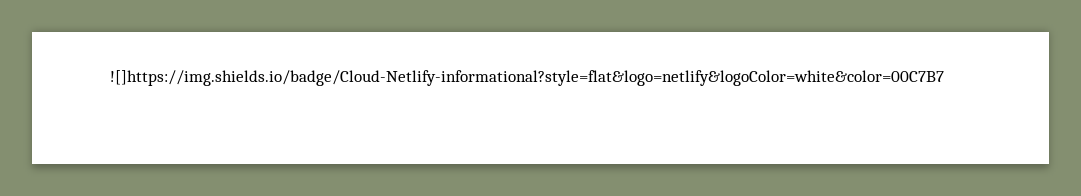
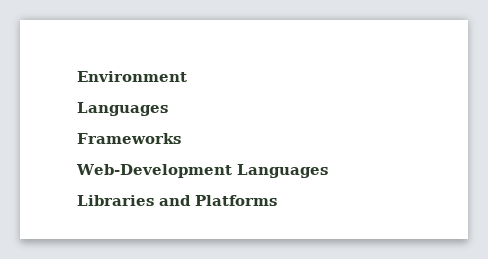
- ![]https://img.shields.io/badge/Cloud-Netlify-informational?style=flat&logo=netlify&logoColor=white&color=00C7B7
+ Environment
+ Languages
+ Frameworks
+ Web-Development Languages
+ Libraries and Platforms

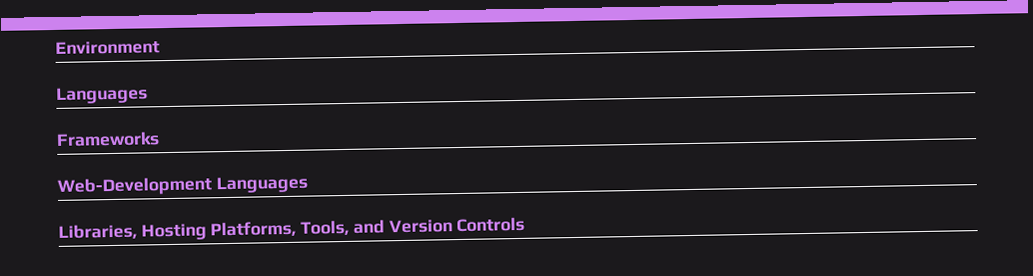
- Libraries and Platforms
+ Libraries, Hosting Platforms, Tools, and Version Controls

